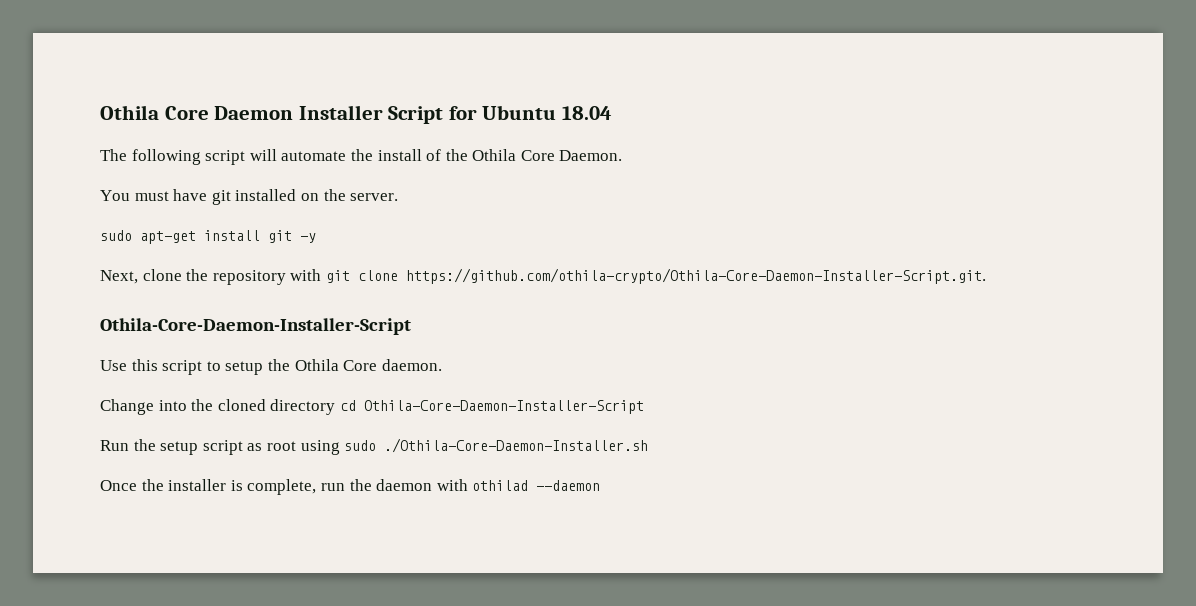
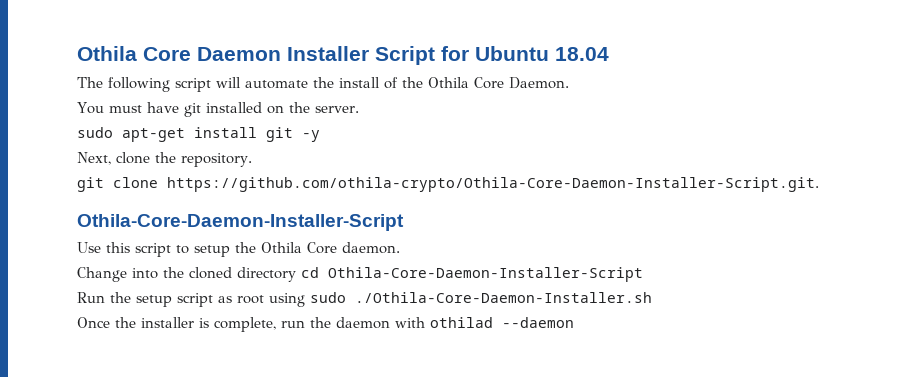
- Next, clone the repository with git clone https://github.com/othila-crypto/Othila-Core-Daemon-Installer-Script.git.
+ Next, clone the repository.
+ git clone https://github.com/othila-crypto/Othila-Core-Daemon-Installer-Script.git.

